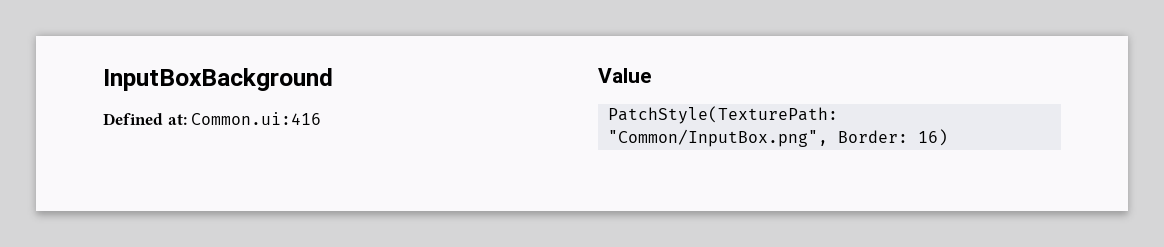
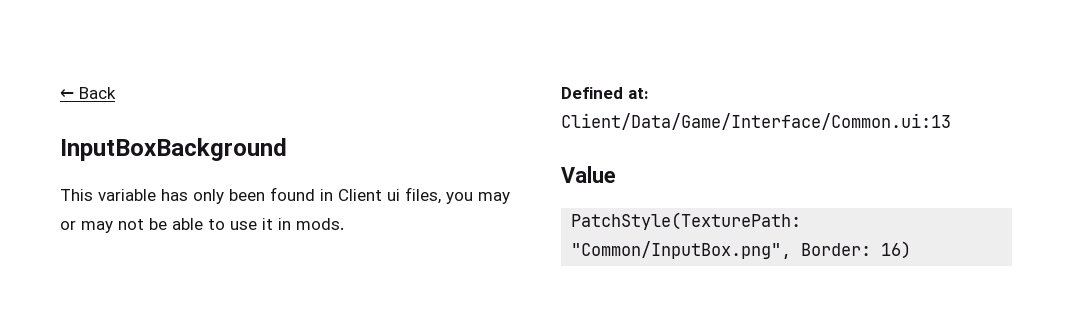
+ ← Back
+ This variable has only been found in Client ui files, you may or may not be able to use it in mods.
- Defined at: Common.ui:416
+ Defined at: Client/Data/Game/Interface/Common.ui:13

